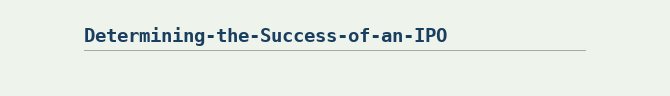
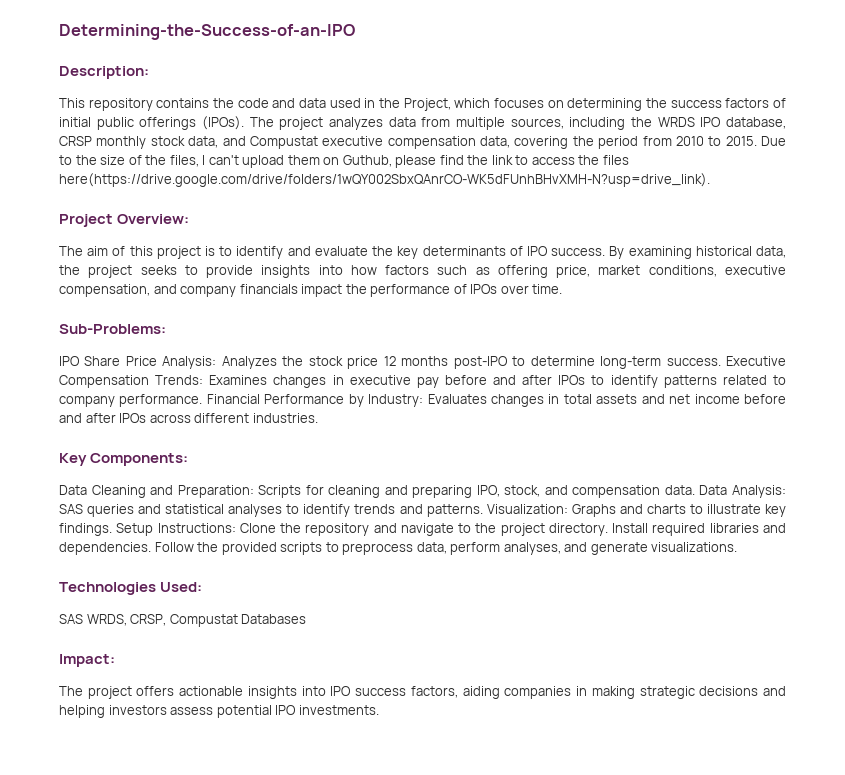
+ Description:
+ This repository contains the code and data used in the Project, which focuses on determining the success factors of initial public offerings (IPOs). The project analyzes data from multiple sources, including the WRDS IPO database, CRSP monthly stock data, and Compustat executive compensation data, covering the period from 2010 to 2015. Due to the size of the files, I can't upload them on Guthub, please find the link to access the files here(https://drive.google.com/drive/folders/1wQY002SbxQAnrCO-WK5dFUnhBHvXMH-N?usp=drive_link).
+ Project Overview:
+ The aim of this project is to identify and evaluate the key determinants of IPO success. By examining historical data, the project seeks to provide insights into how factors such as offering price, market conditions, executive compensation, and company financials impact the performance of IPOs over time.
+ Sub-Problems:
+ IPO Share Price Analysis: Analyzes the stock price 12 months post-IPO to determine long-term success. Executive Compensation Trends: Examines changes in executive pay before and after IPOs to identify patterns related to company performance. Financial Performance by Industry: Evaluates changes in total assets and net income before and after IPOs across different industries.
+ Key Components:
+ Data Cleaning and Preparation: Scripts for cleaning and preparing IPO, stock, and compensation data. Data Analysis: SAS queries and statistical analyses to identify trends and patterns. Visualization: Graphs and charts to illustrate key findings. Setup Instructions: Clone the repository and navigate to the project directory. Install required libraries and dependencies. Follow the provided scripts to preprocess data, perform analyses, and generate visualizations.
+ Technologies Used:
+ SAS WRDS, CRSP, Compustat Databases
+ Impact:
+ The project offers actionable insights into IPO success factors, aiding companies in making strategic decisions and helping investors assess potential IPO investments.

